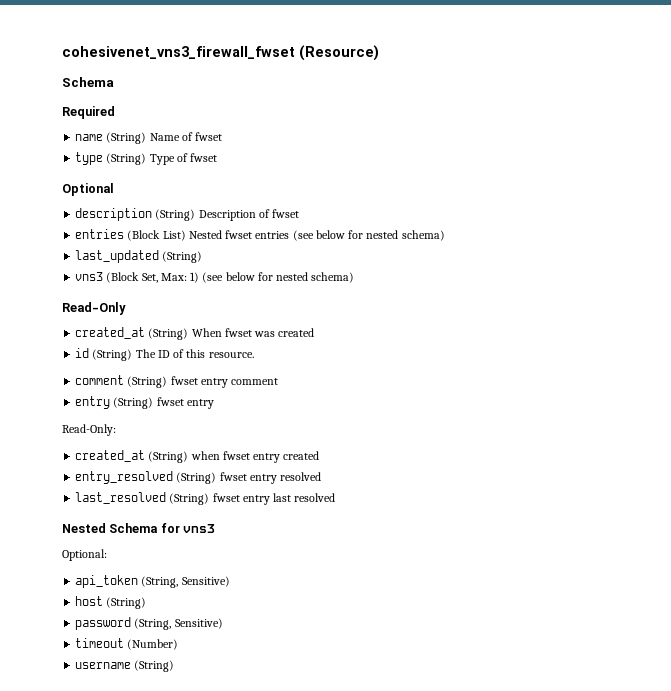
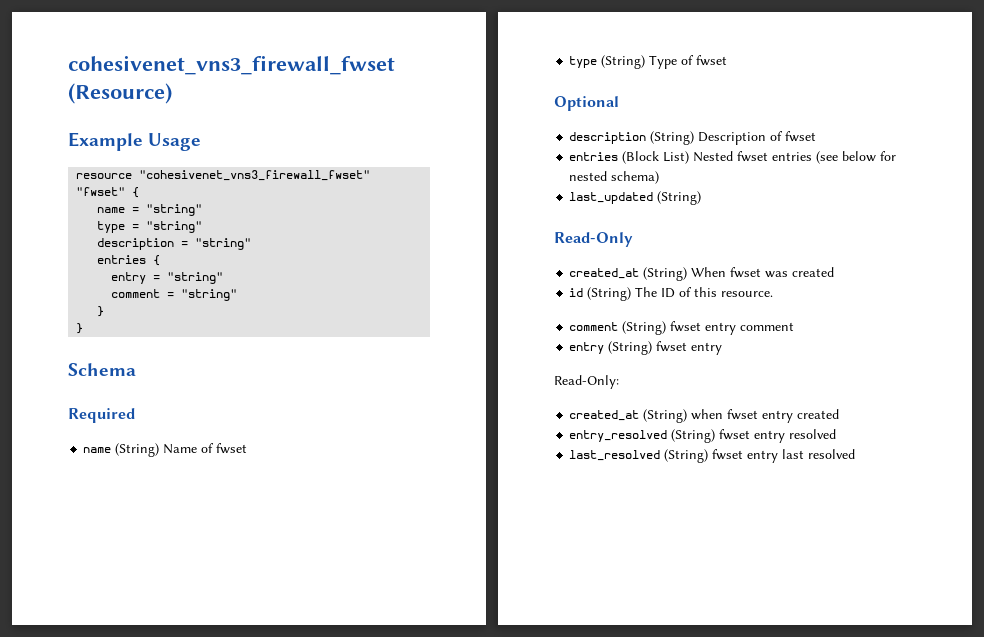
+ Example Usage
+ resource "cohesivenet_vns3_firewall_fwset" "fwset" {
+ name = "string"
+ type = "string"
+ description = "string"
+ entries {
+ entry = "string"
+ comment = "string"
+ }
+ }
- vns3 (Block Set, Max: 1) (see below for nested schema)
- Nested Schema for vns3
- Optional:
- api_token (String, Sensitive)
- host (String)
- password (String, Sensitive)
- timeout (Number)
- username (String)

